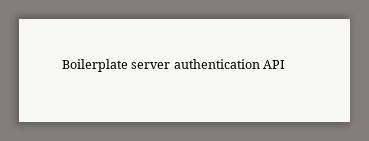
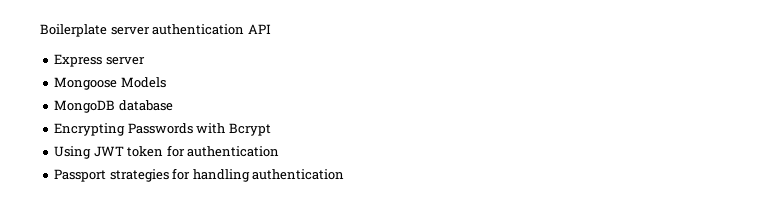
+ Express server
+ Mongoose Models
+ MongoDB database
+ Encrypting Passwords with Bcrypt
+ Using JWT token for authentication
+ Passport strategies for handling authentication

